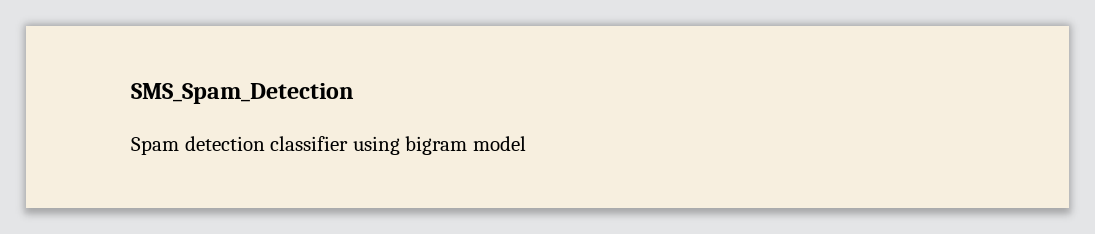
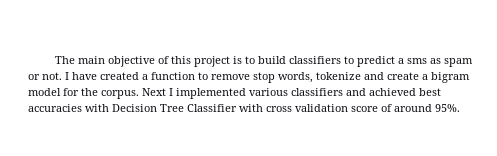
- SMS_Spam_Detection
- Spam detection classifier using bigram model
+ The main objective of this project is to build classifiers to predict a sms as spam or not. I have created a function to remove stop words, tokenize and create a bigram model for the corpus. Next I implemented various classifiers and achieved best accuracies with Decision Tree Classifier with cross validation score of around 95%.

